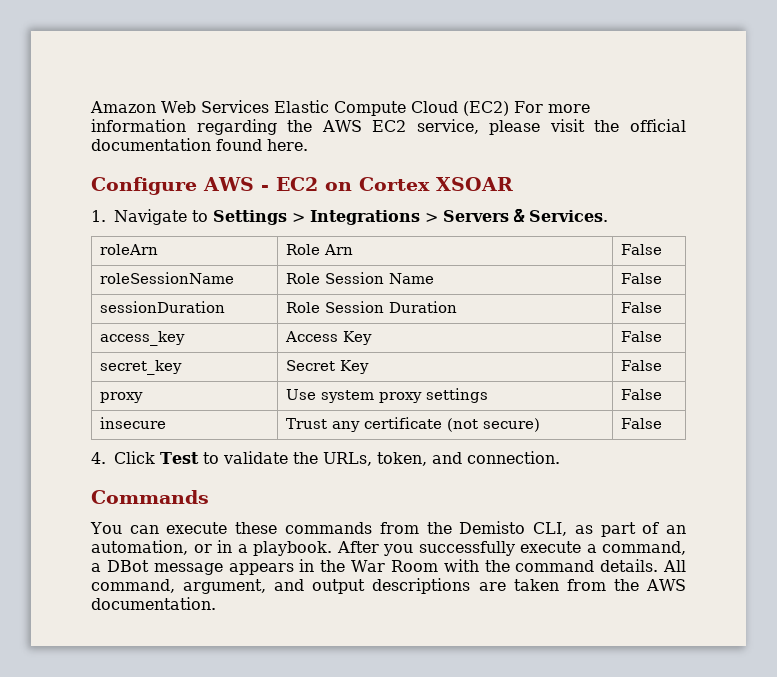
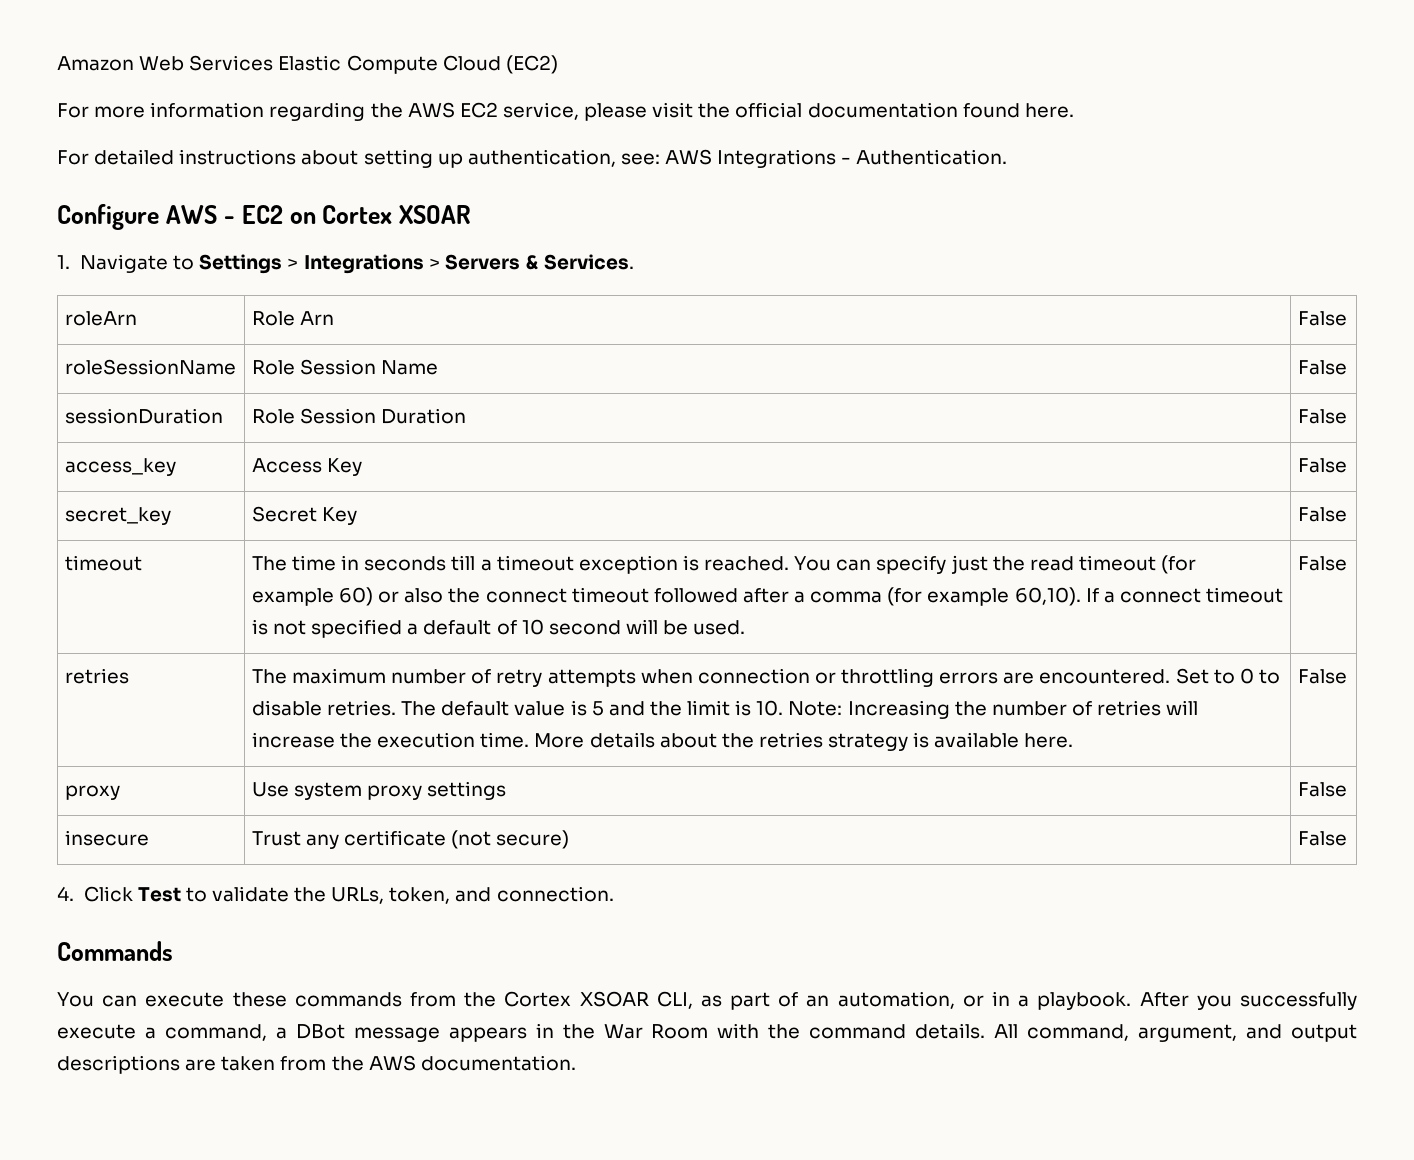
- Amazon Web Services Elastic Compute Cloud (EC2) For more information regarding the AWS EC2 service, please visit the official documentation found here.
+ Amazon Web Services Elastic Compute Cloud (EC2)
+ For more information regarding the AWS EC2 service, please visit the official documentation found here.
+ For detailed instructions about setting up authentication, see: AWS Integrations - Authentication.
+ timeout | The time in seconds till a timeout exception is reached. You can specify just the read timeout (for example 60) or also the connect timeout followed after a comma (for example 60,10). If a connect timeout is not specified a default of 10 second will be used. | False
+ retries | The maximum number of retry attempts when connection or throttling errors are encountered. Set to 0 to disable retries. The default value is 5 and the limit is 10. Note: Increasing the number of retries will increase the execution time. More details about the retries strategy is available here. | False
- You can execute these commands from the Demisto CLI, as part of an automation, or in a playbook.
+ You can execute these commands from the Cortex XSOAR CLI, as part of an automation, or in a playbook.

